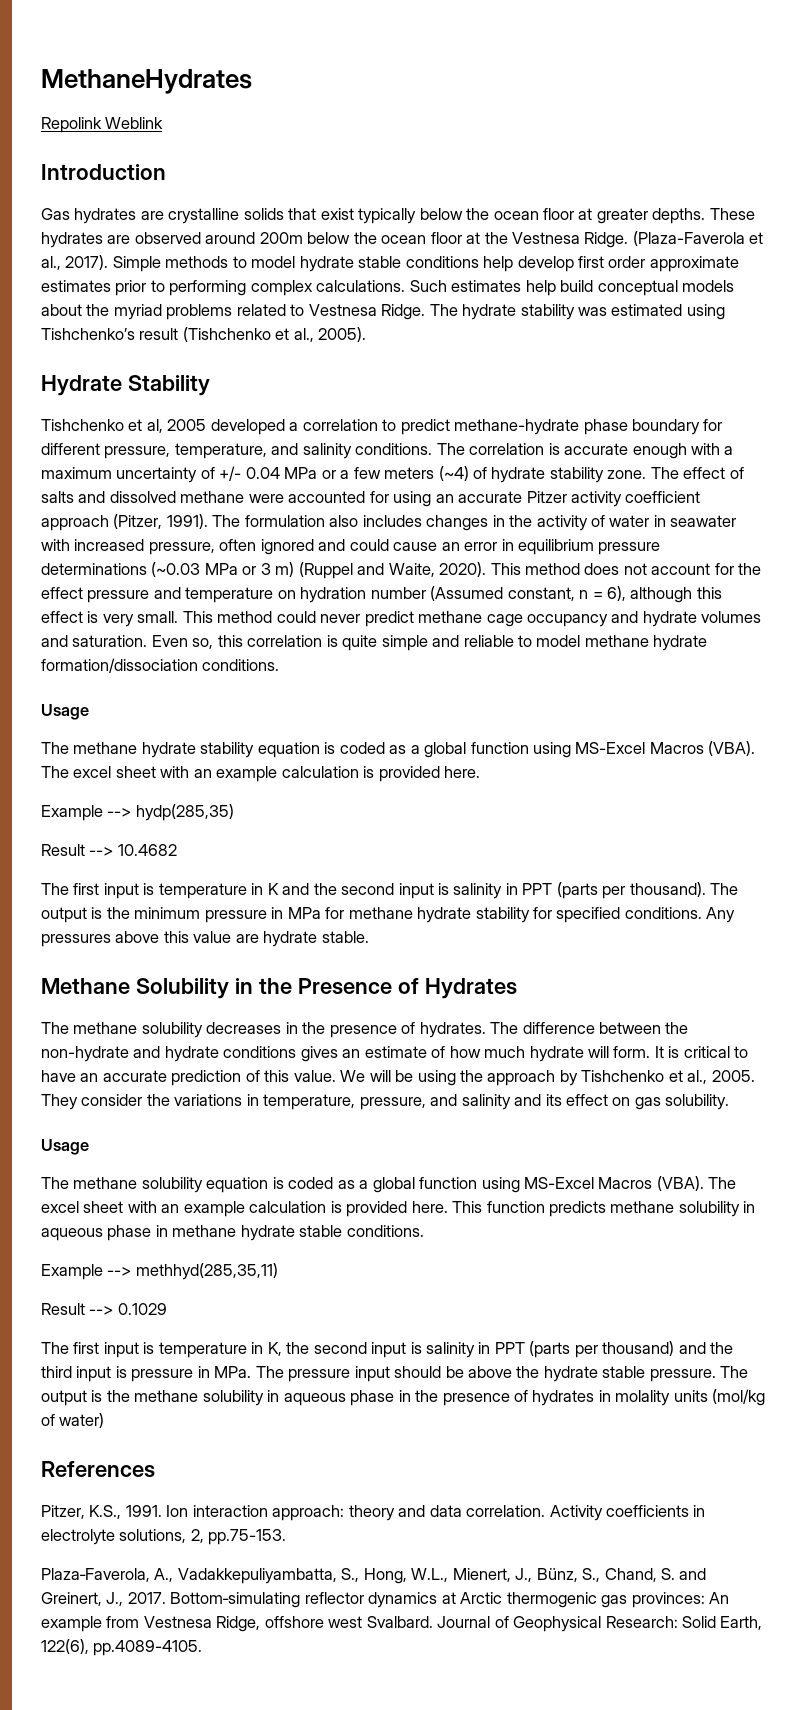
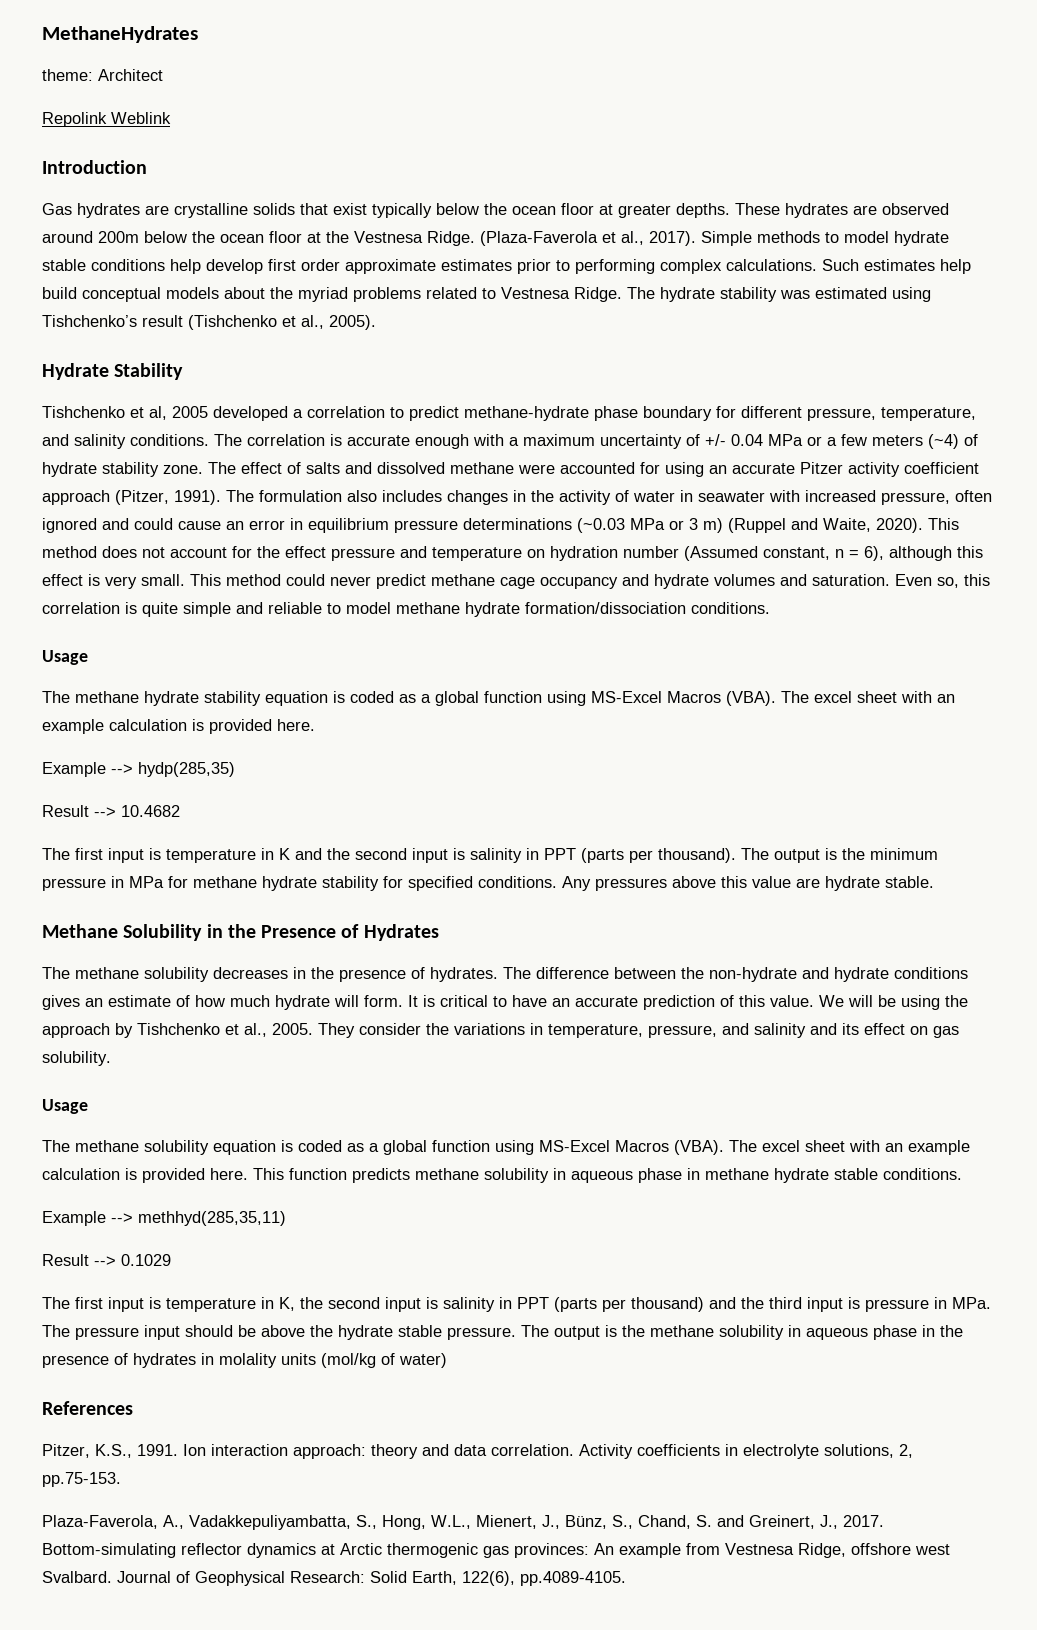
+ theme: Architect

